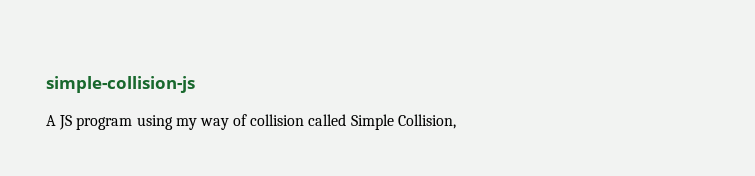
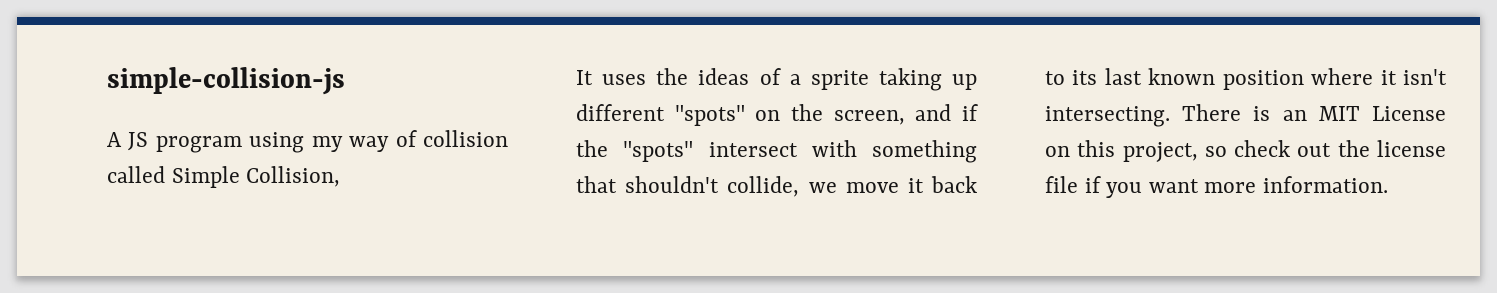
+ It uses the ideas of a sprite taking up different "spots" on the screen, and if the "spots" intersect with something that shouldn't collide, we move it back to its last known position where it isn't intersecting. There is an MIT License on this project, so check out the license file if you want more information.

